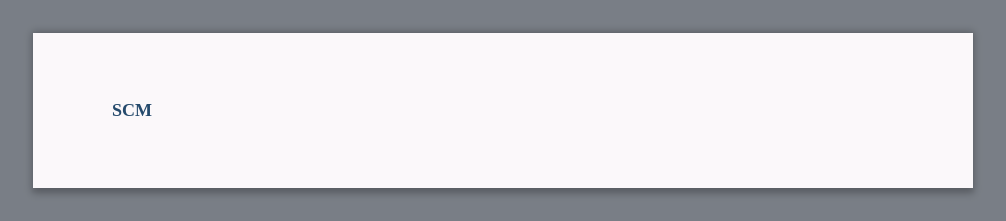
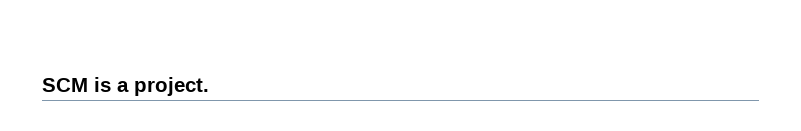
- SCM
+ SCM is a project.

